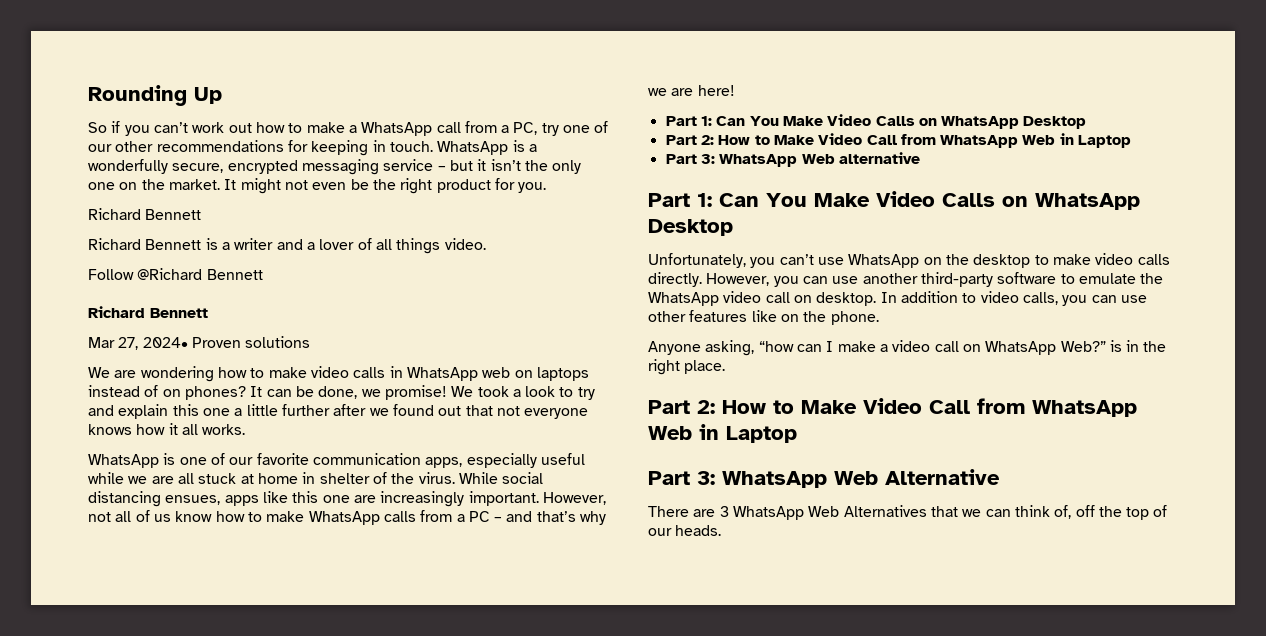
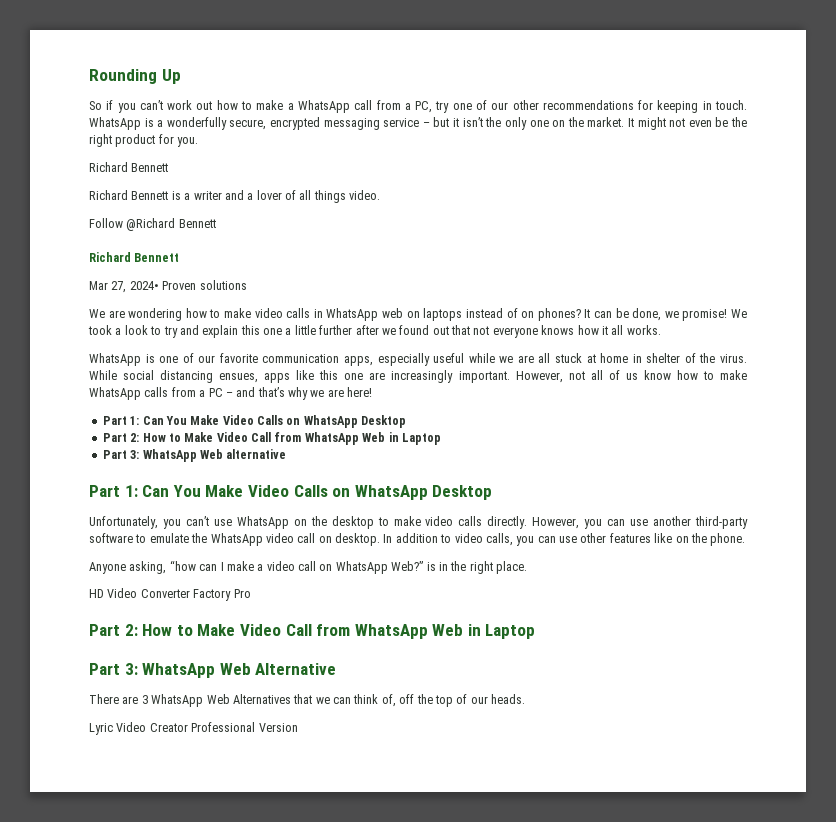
+ HD Video Converter Factory Pro
+ Lyric Video Creator Professional Version

